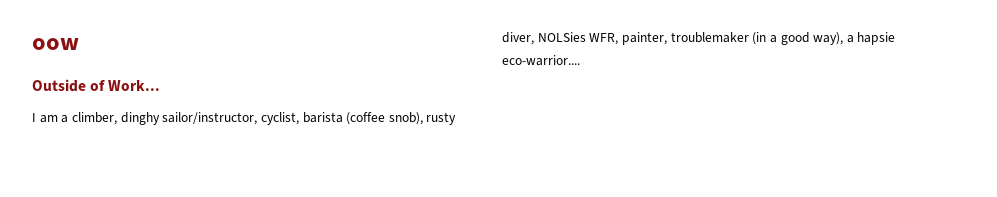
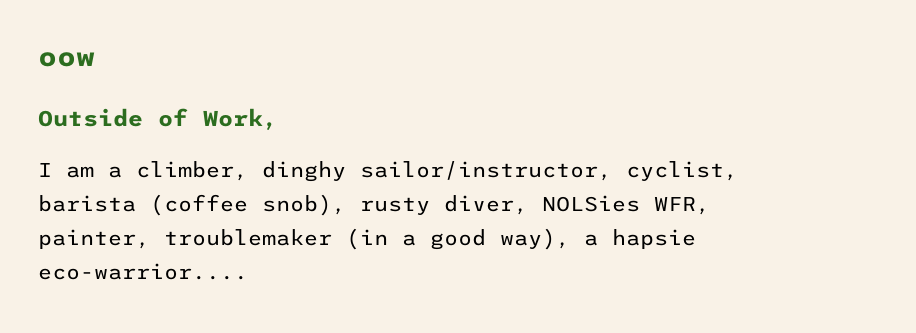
- Outside of Work...
+ Outside of Work,

